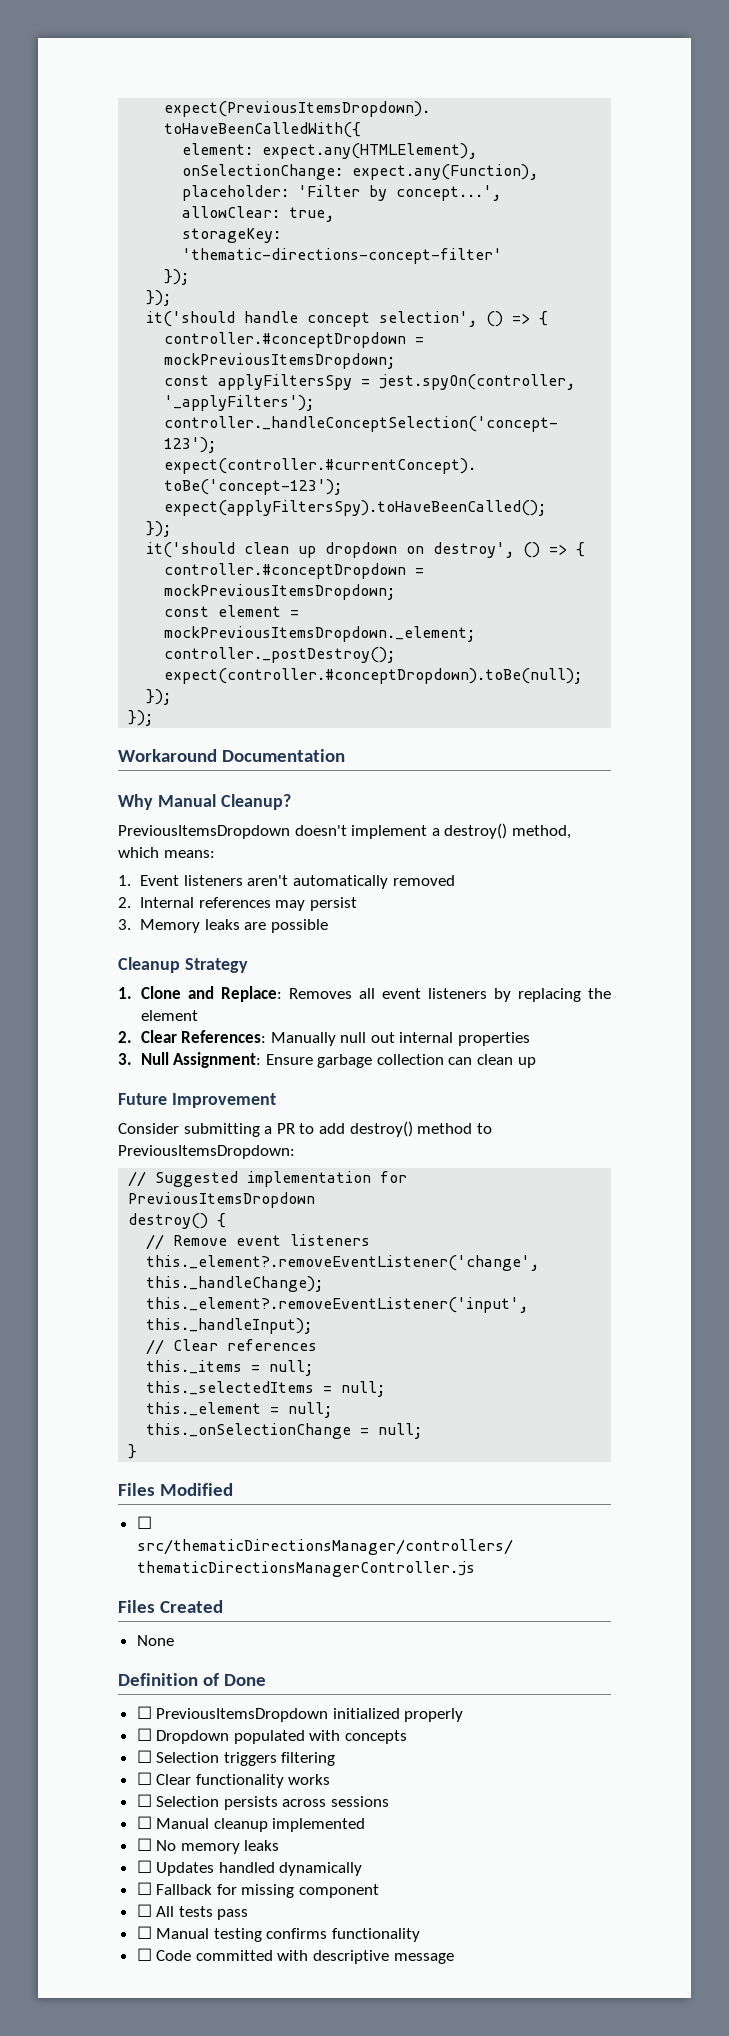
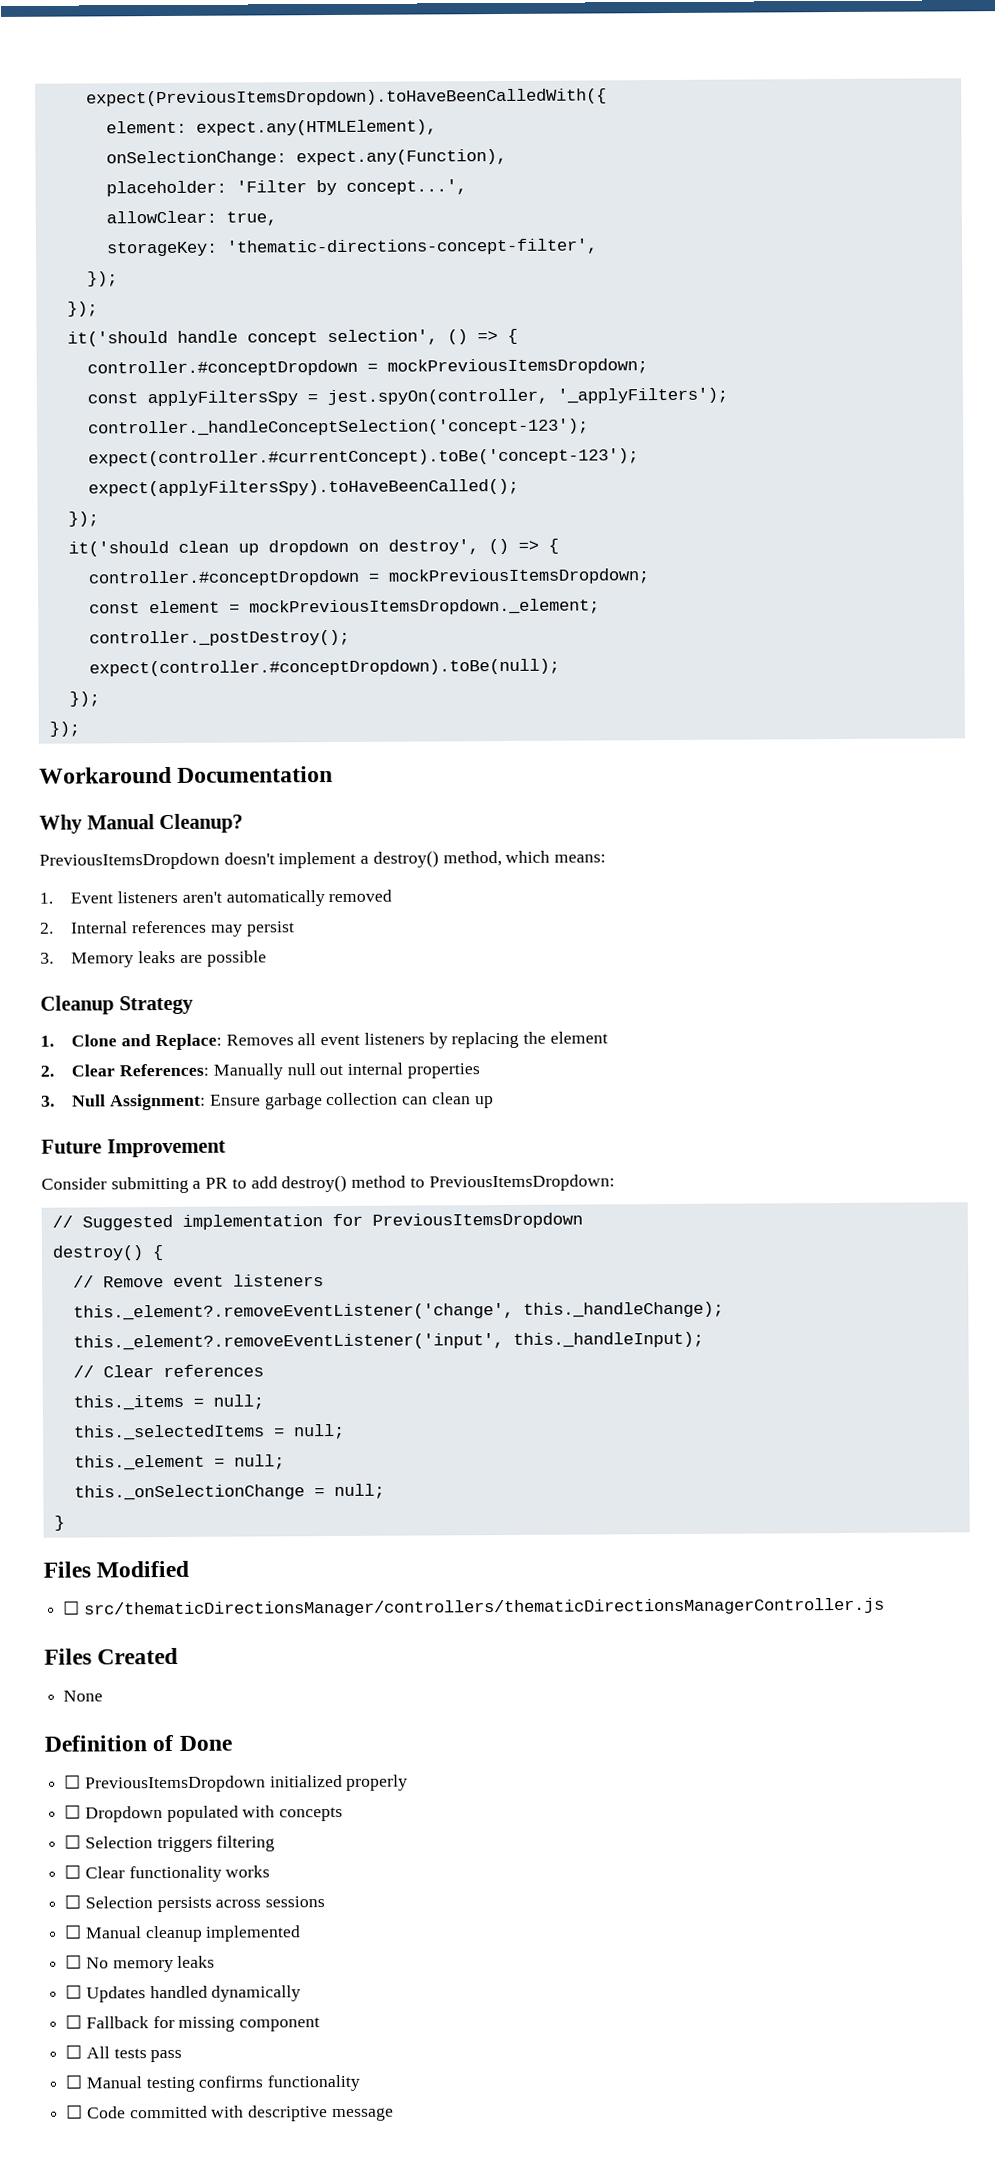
- storageKey: 'thematic-directions-concept-filter'
+ storageKey: 'thematic-directions-concept-filter',

